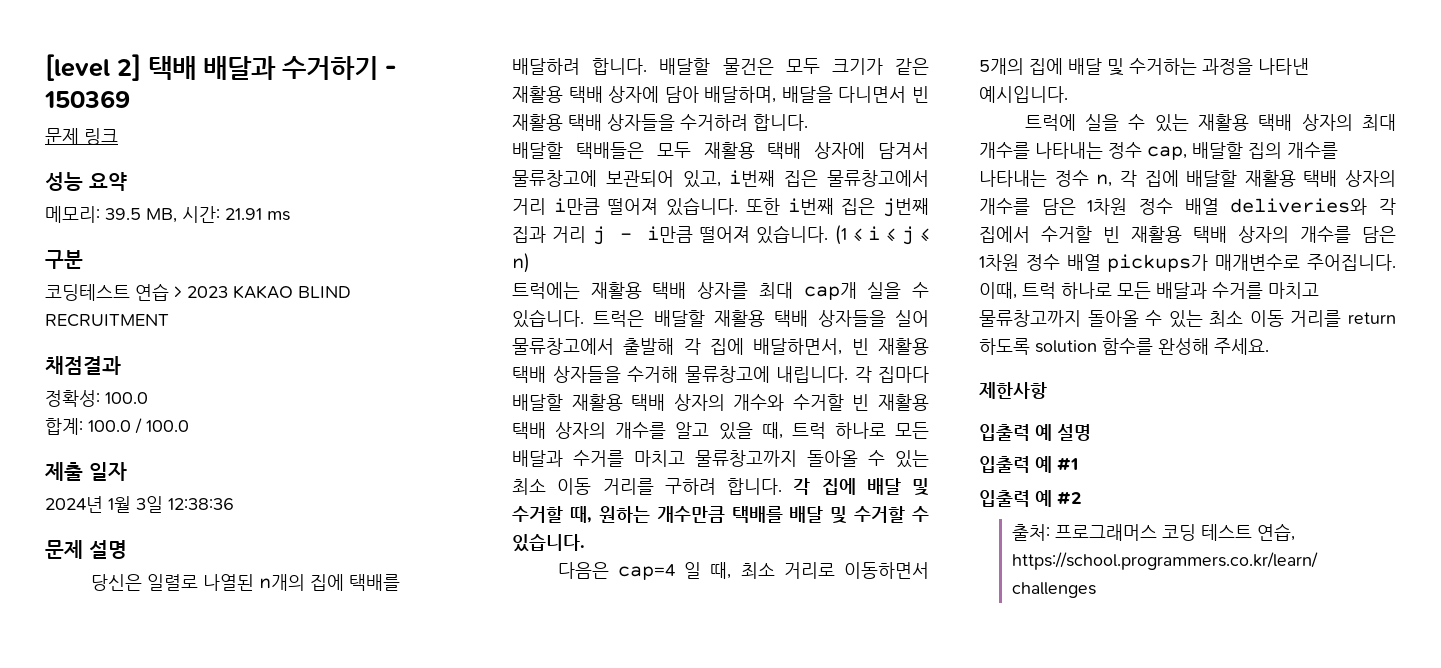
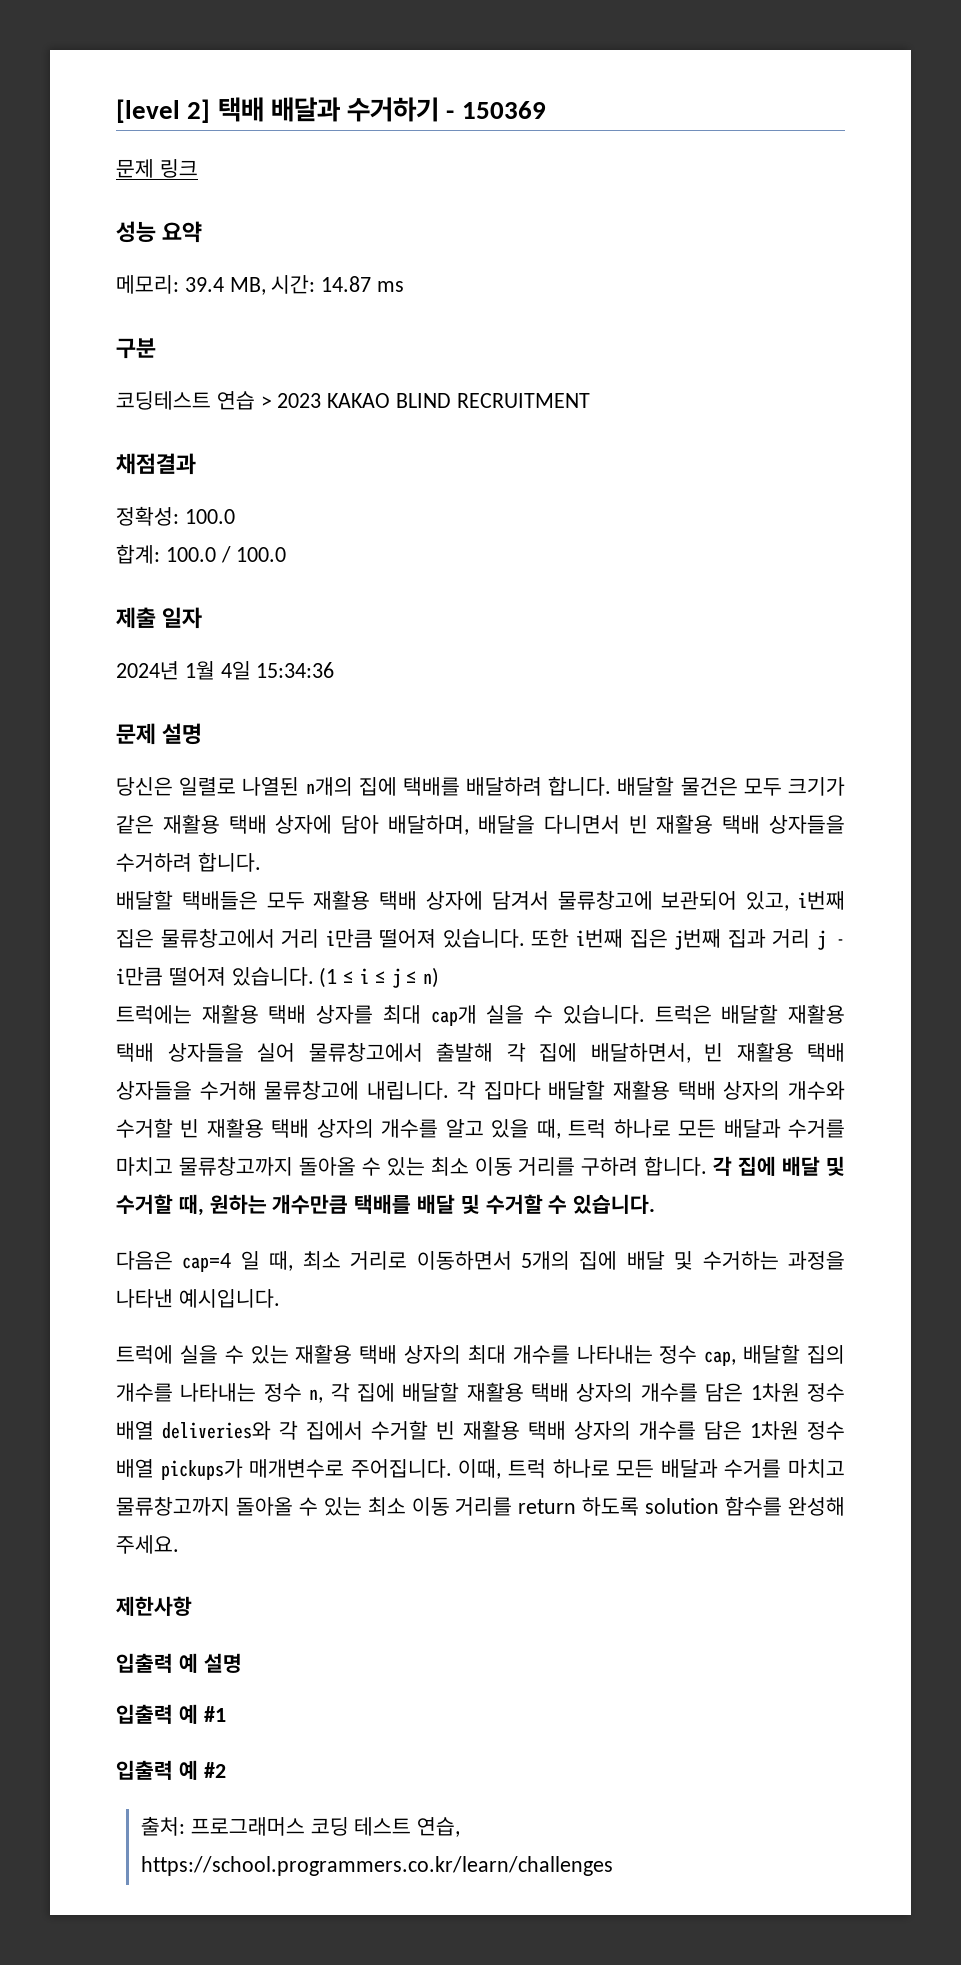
- 메모리: 39.5 MB, 시간: 21.91 ms
+ 메모리: 39.4 MB, 시간: 14.87 ms
- 2024년 1월 3일 12:38:36
+ 2024년 1월 4일 15:34:36

